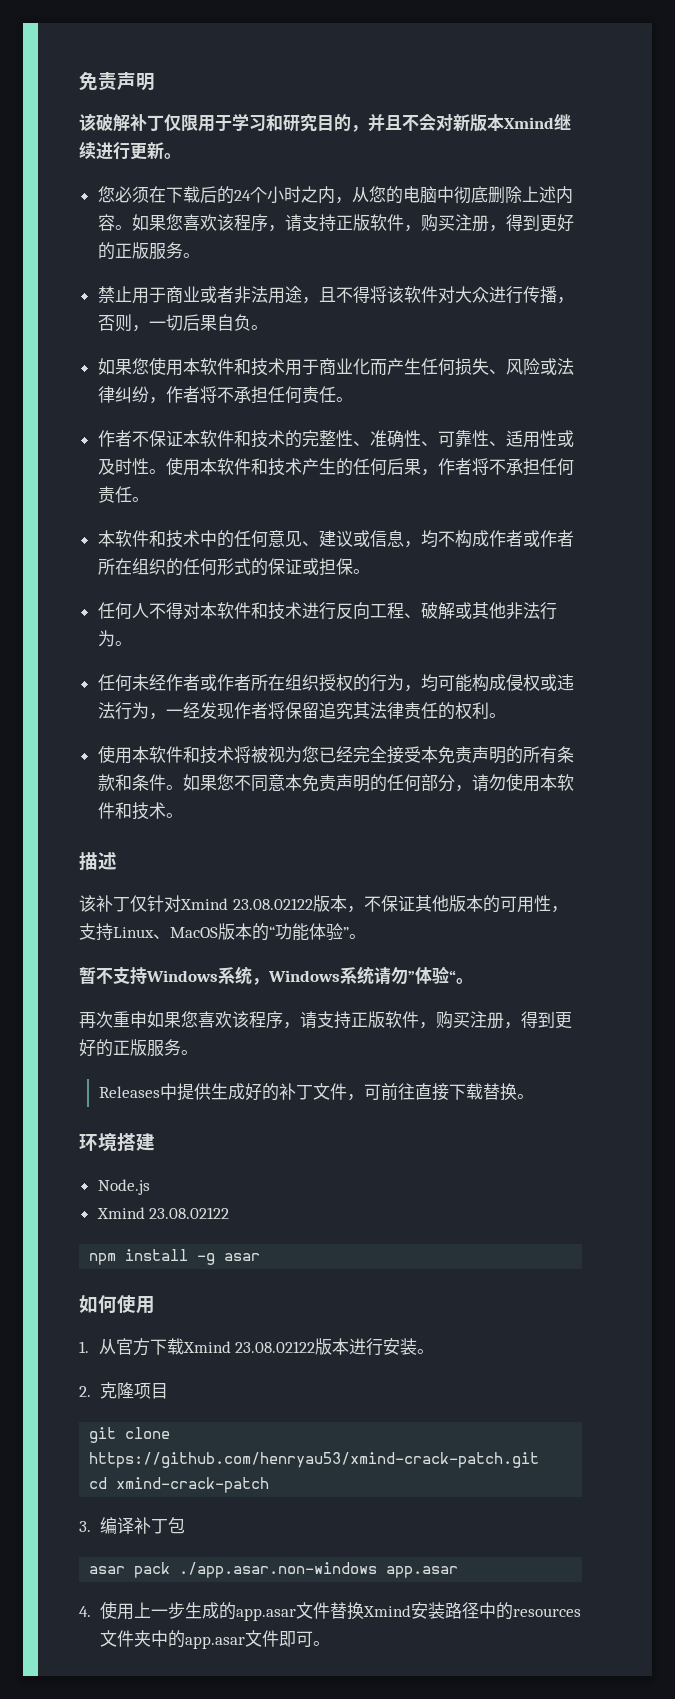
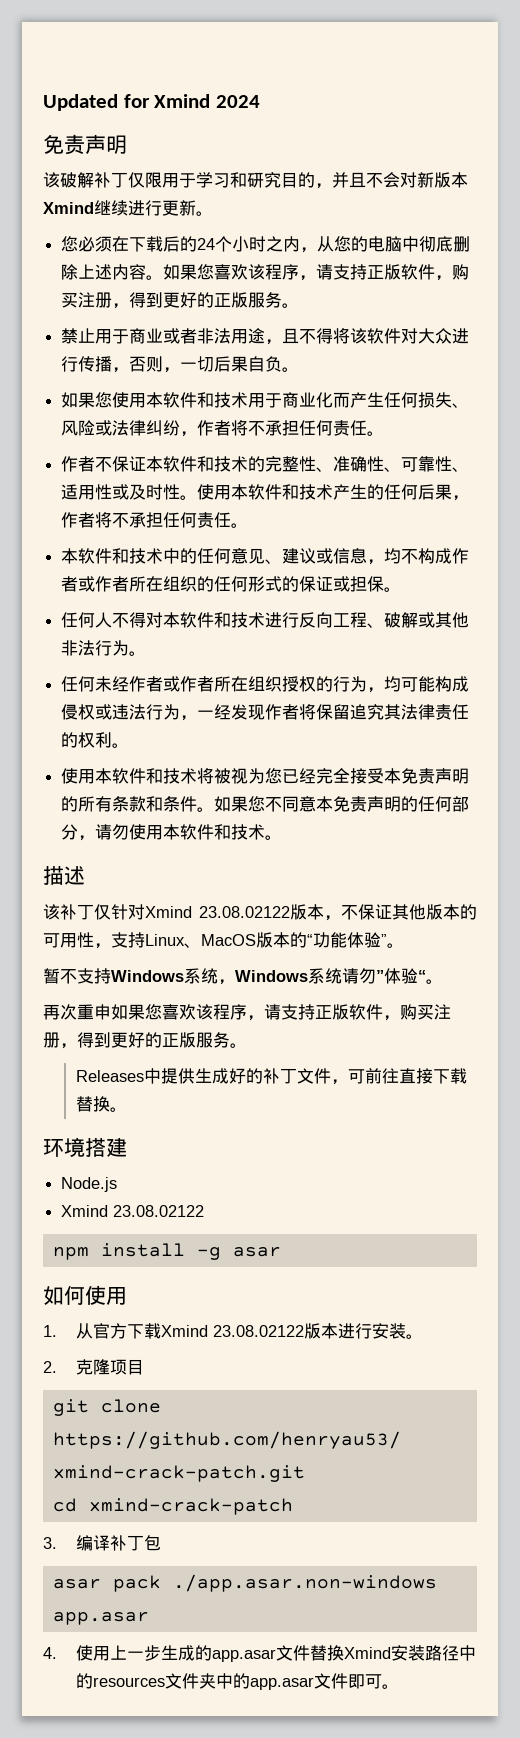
+ Updated for Xmind 2024

